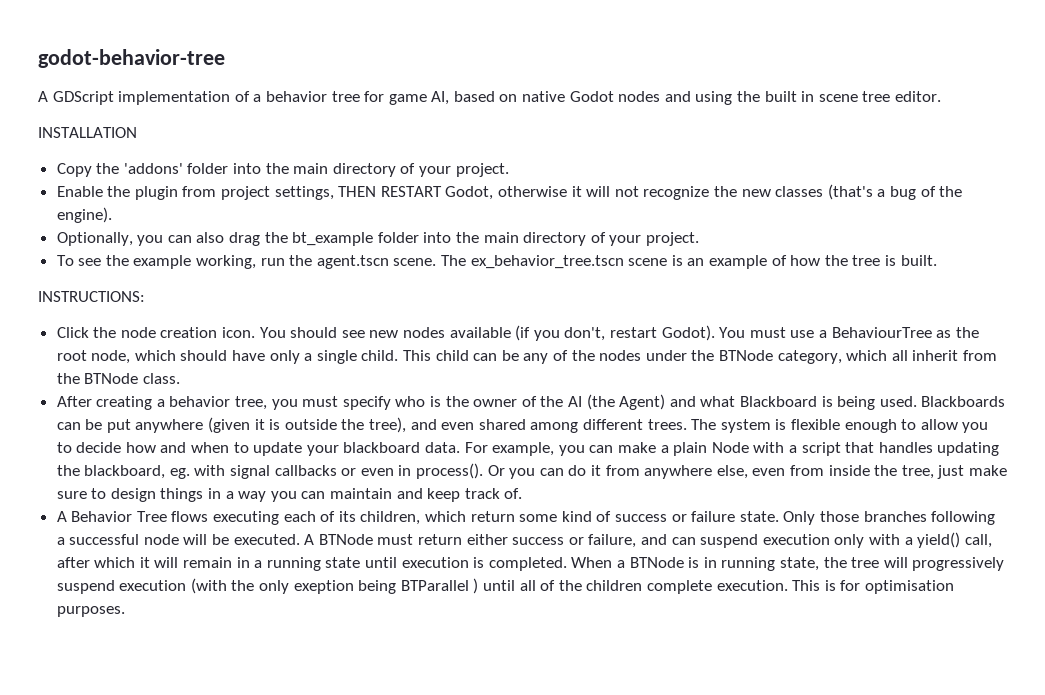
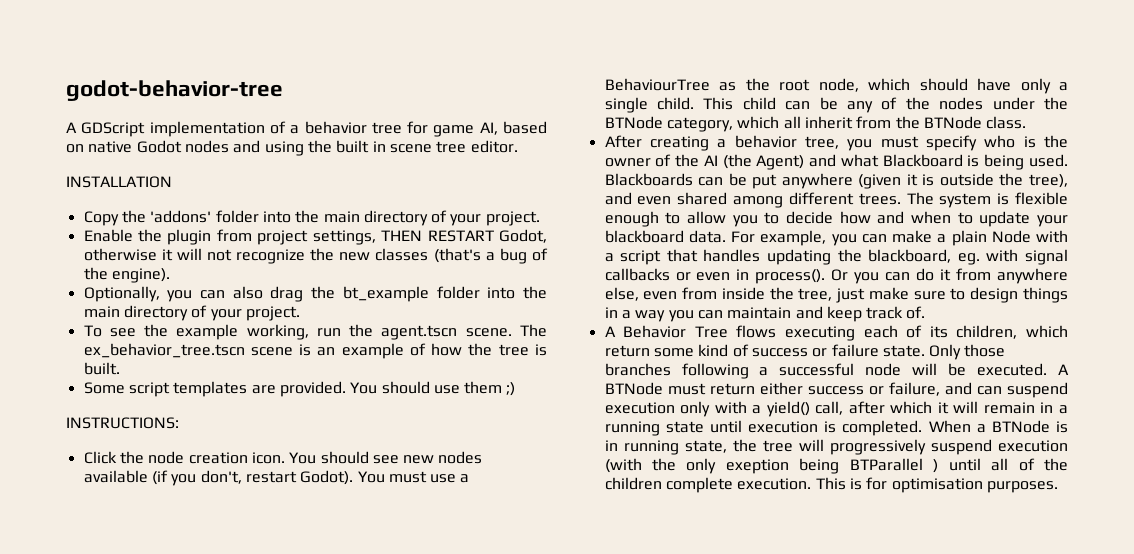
+ Some script templates are provided. You should use them ;)

